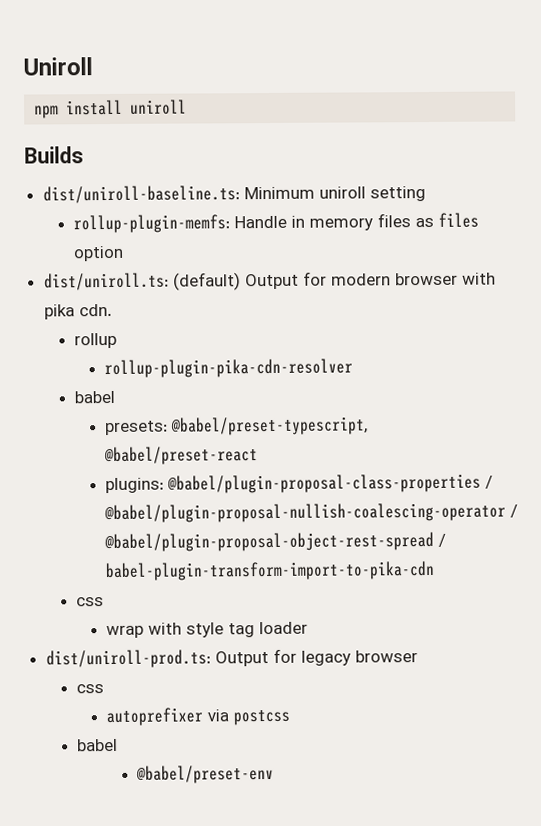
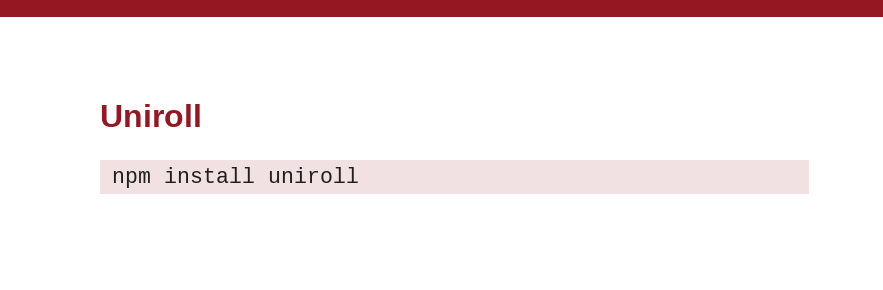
- Builds
- dist/uniroll-baseline.ts: Minimum uniroll setting
- rollup-plugin-memfs: Handle in memory files as files option
- dist/uniroll.ts: (default) Output for modern browser with pika cdn.
- rollup
- rollup-plugin-pika-cdn-resolver
- babel
- presets: @babel/preset-typescript, @babel/preset-react
- plugins: @babel/plugin-proposal-class-properties / @babel/plugin-proposal-nullish-coalescing-operator / @babel/plugin-proposal-object-rest-spread / babel-plugin-transform-import-to-pika-cdn
- css
- wrap with style tag loader
- dist/uniroll-prod.ts: Output for legacy browser
- css
- autoprefixer via postcss
- babel
- @babel/preset-env

